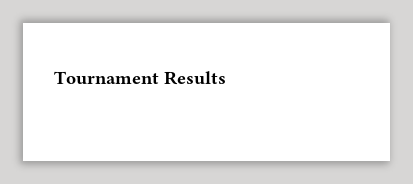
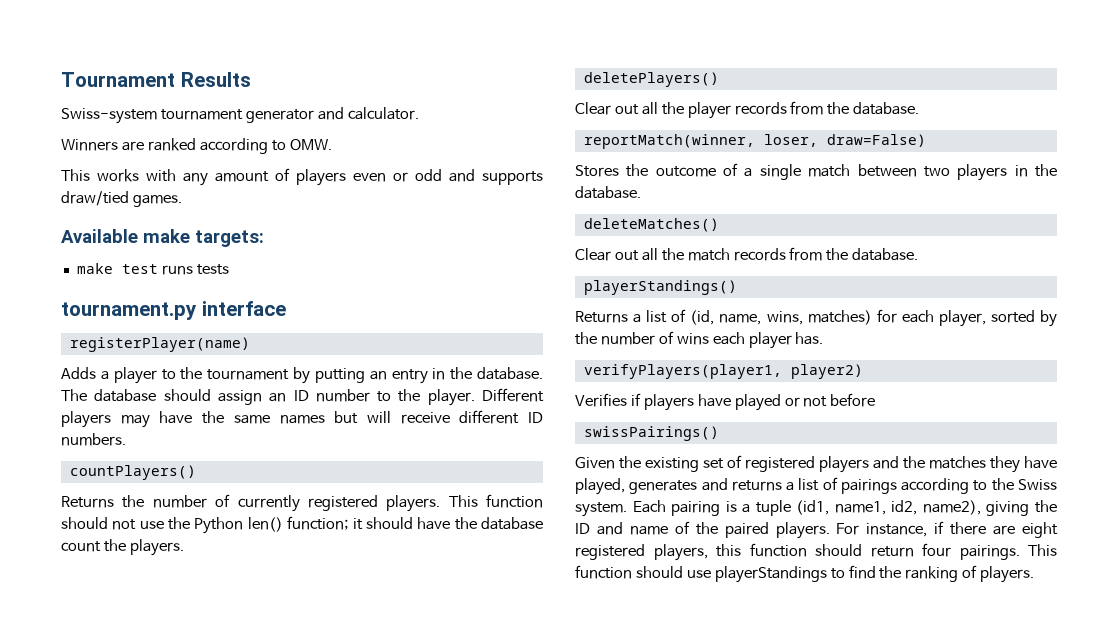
+ Swiss-system tournament generator and calculator.
+ Winners are ranked according to OMW.
+ This works with any amount of players even or odd and supports draw/tied games.
+ Available make targets:
+ make test runs tests
+ tournament.py interface
+ registerPlayer(name)
+ Adds a player to the tournament by putting an entry in the database. The database should assign an ID number to the player. Different players may have the same names but will receive different ID numbers.
+ countPlayers()
+ Returns the number of currently registered players. This function should not use the Python len() function; it should have the database count the players.
+ deletePlayers()
+ Clear out all the player records from the database.
+ reportMatch(winner, loser, draw=False)
+ Stores the outcome of a single match between two players in the database.
+ deleteMatches()
+ Clear out all the match records from the database.
+ playerStandings()
+ Returns a list of (id, name, wins, matches) for each player, sorted by the number of wins each player has.
+ verifyPlayers(player1, player2)
+ Verifies if players have played or not before
+ swissPairings()
+ Given the existing set of registered players and the matches they have played, generates and returns a list of pairings according to the Swiss system. Each pairing is a tuple (id1, name1, id2, name2), giving the ID and name of the paired players. For instance, if there are eight registered players, this function should return four pairings. This function should use playerStandings to find the ranking of players.

